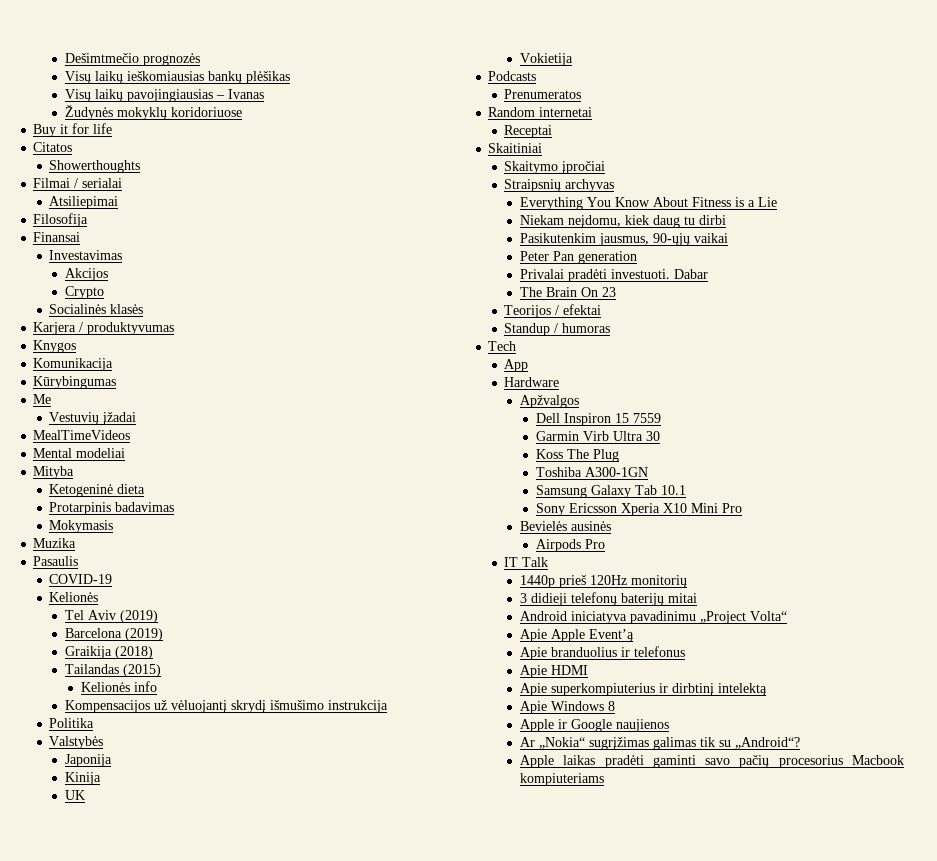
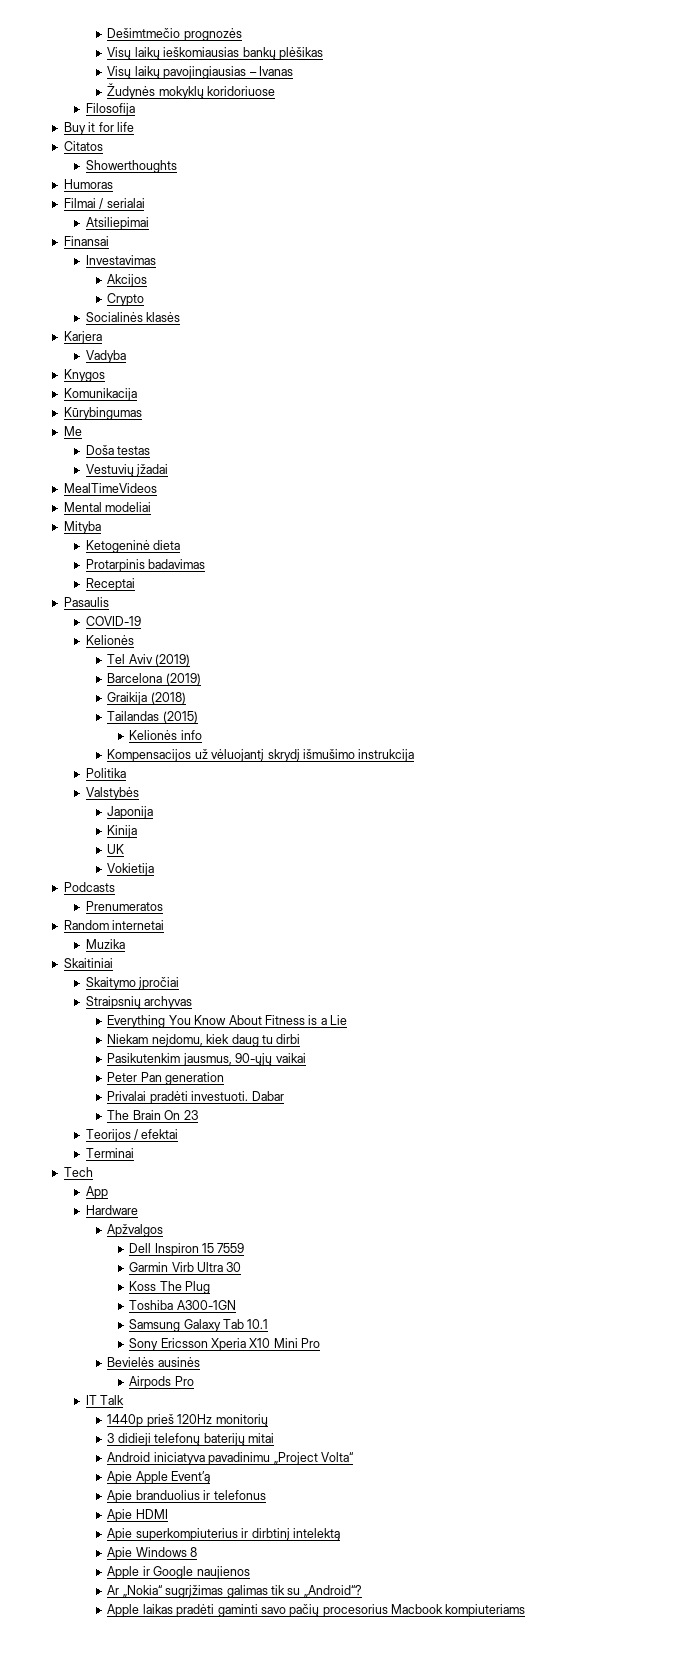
+ Filosofija
+ Humoras
- Filosofija
- Karjera / produktyvumas
+ Karjera
+ Vadyba
+ Doša testas
- Mokymasis
- Muzika
+ Receptai
- Receptai
+ Muzika
- Standup / humoras
+ Terminai

